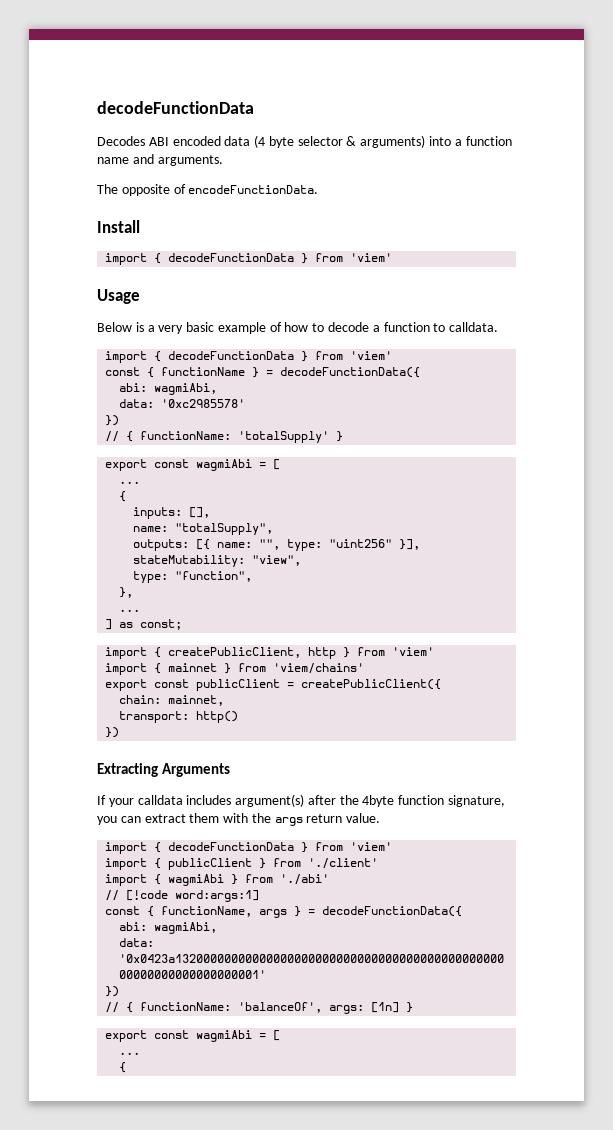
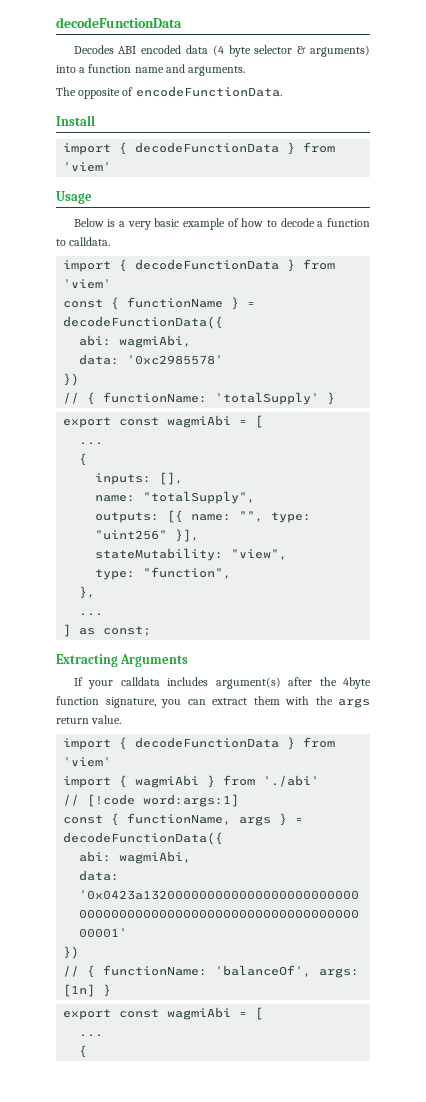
- import { createPublicClient, http } from 'viem'
- import { mainnet } from 'viem/chains'
- export const publicClient = createPublicClient({
- chain: mainnet,
- transport: http()
- })
- import { publicClient } from './client'

